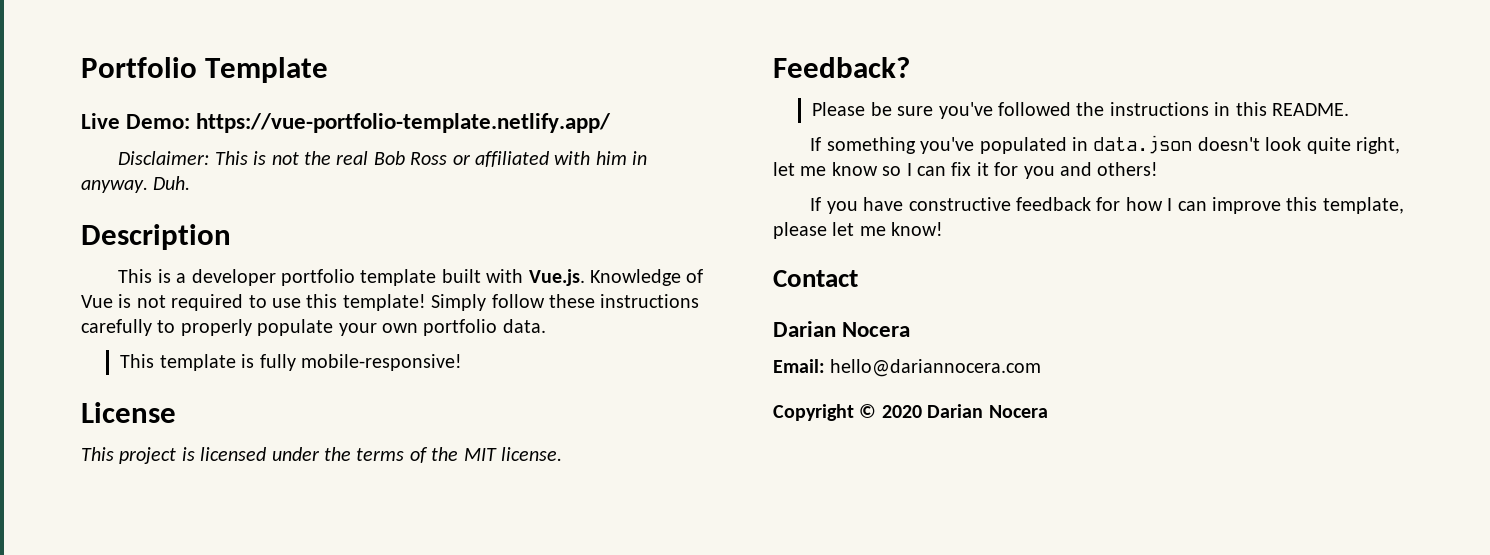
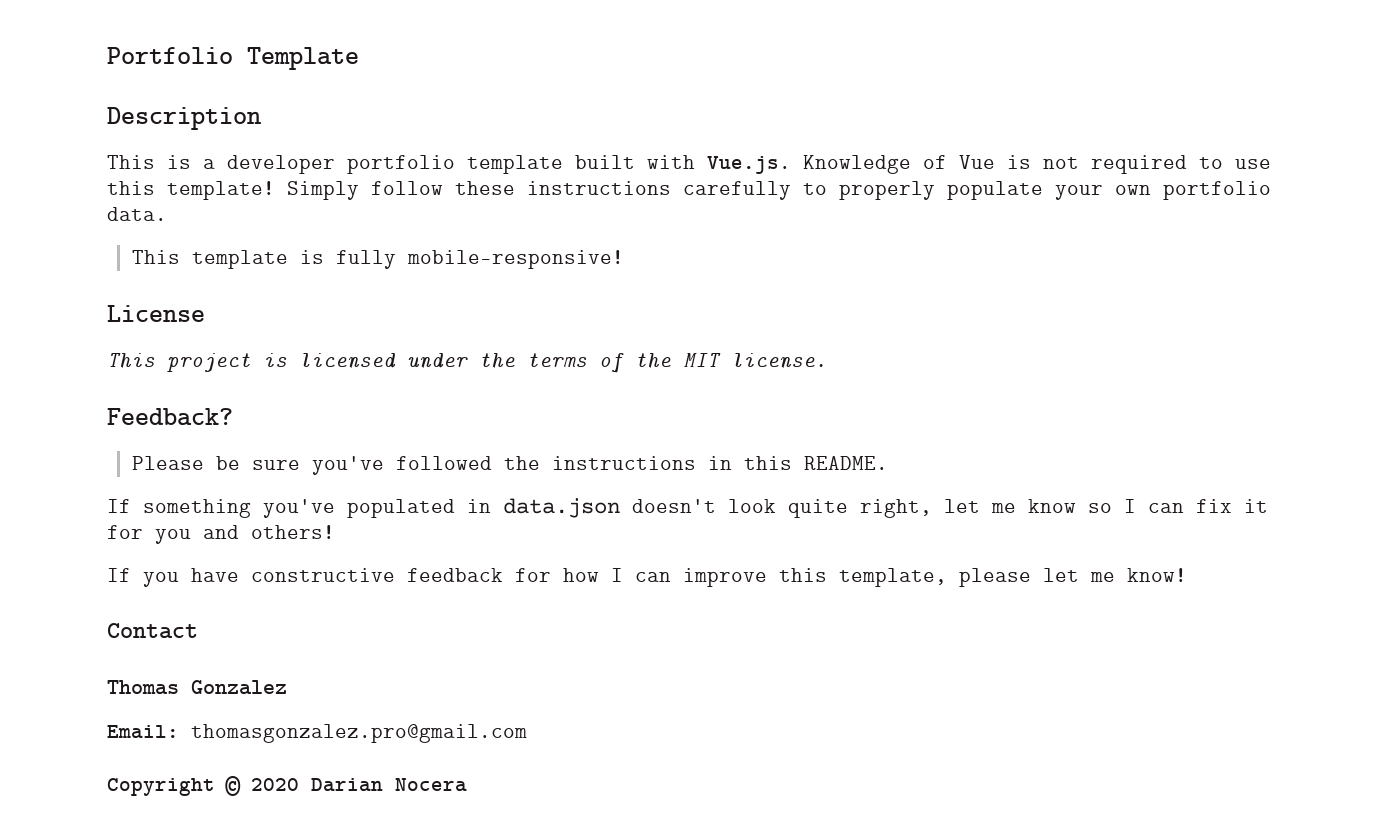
- Live Demo: https://vue-portfolio-template.netlify.app/
- Disclaimer: This is not the real Bob Ross or affiliated with him in anyway. Duh.
  Contact
- Darian Nocera
+ Thomas Gonzalez
- Email: hello@dariannocera.com
+ Email: thomasgonzalez.pro@gmail.com

